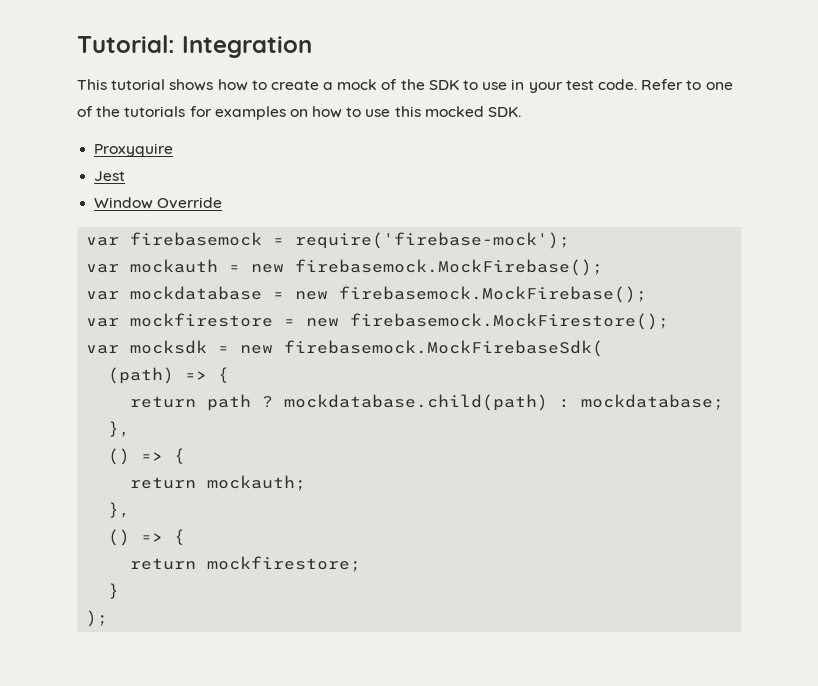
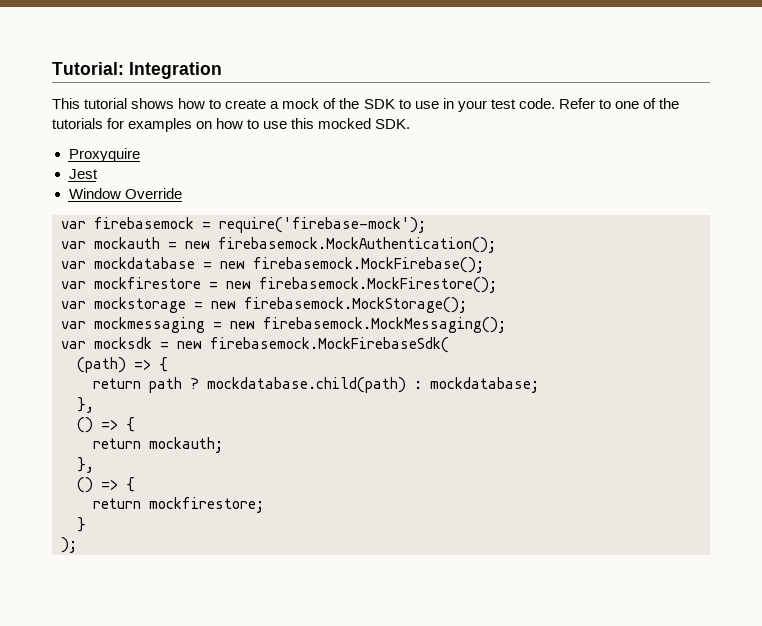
- var mockauth = new firebasemock.MockFirebase();
+ var mockauth = new firebasemock.MockAuthentication();
+ var mockstorage = new firebasemock.MockStorage();
+ var mockmessaging = new firebasemock.MockMessaging();

